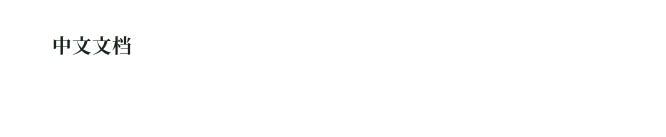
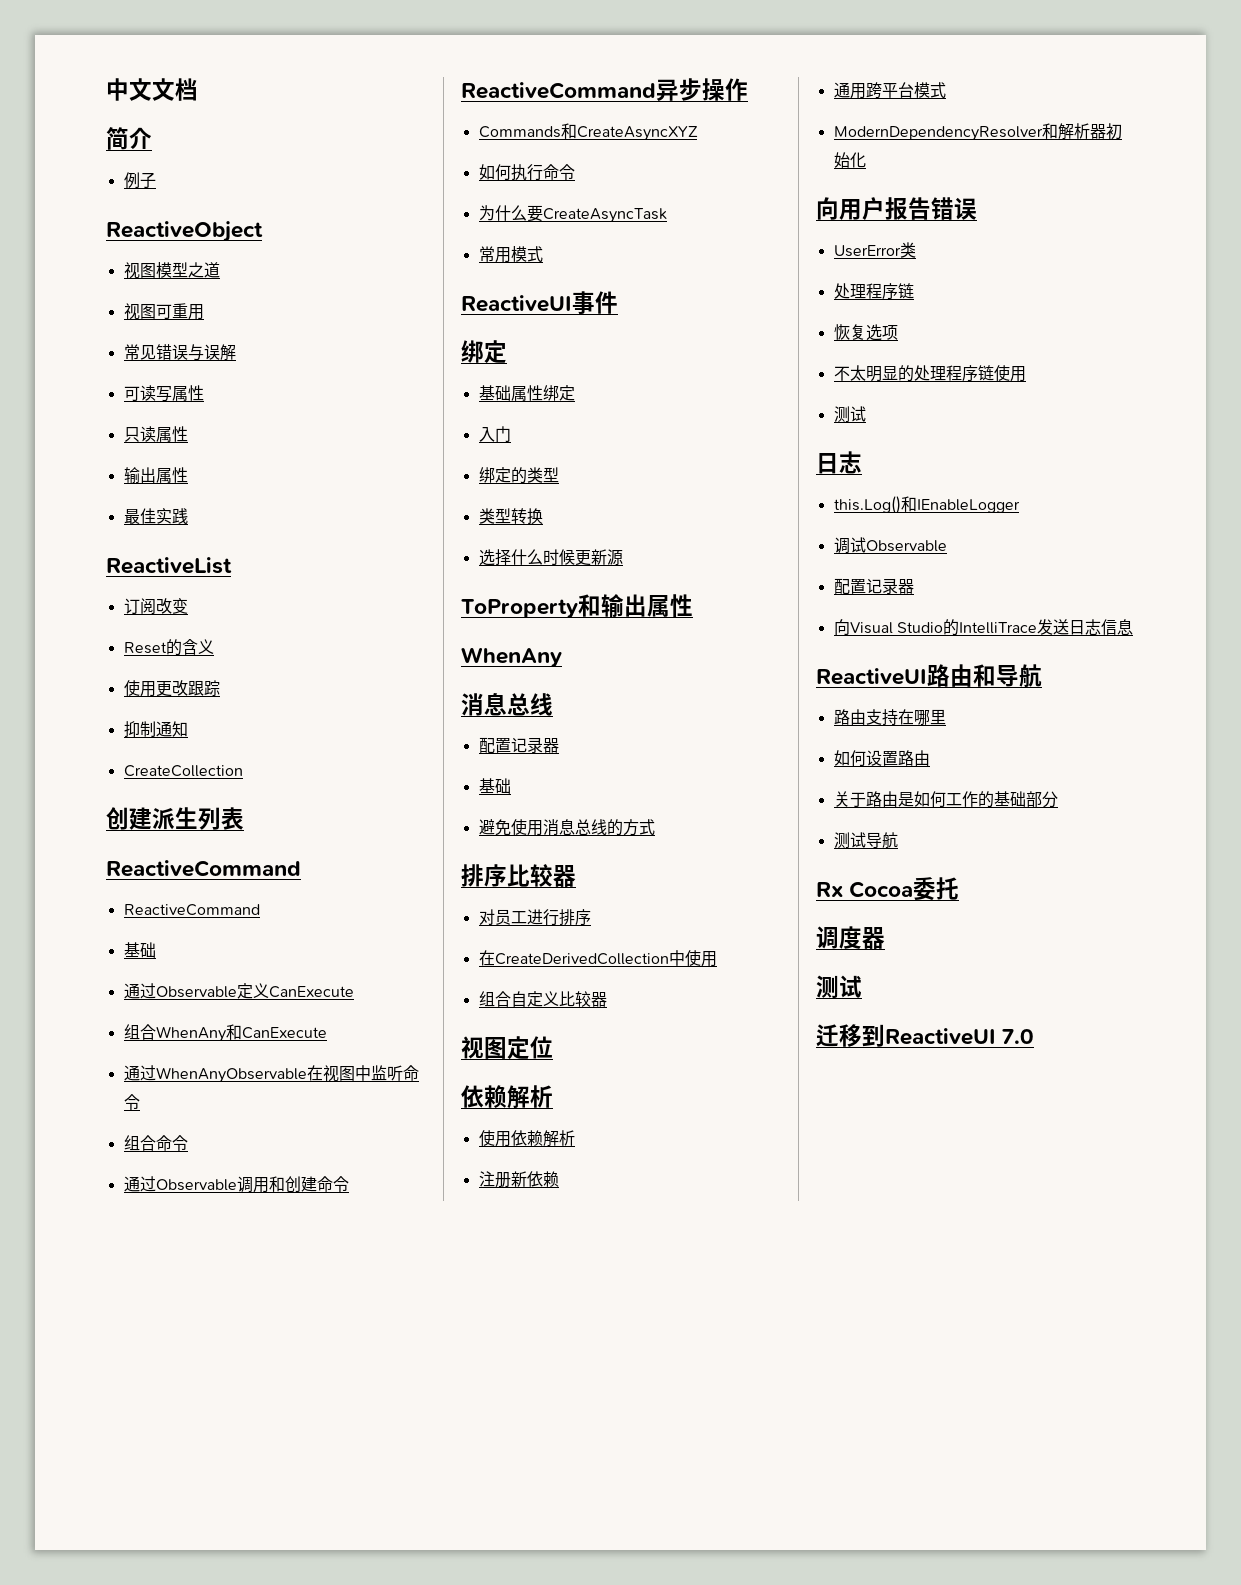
+ 简介
+ 例子
+ ReactiveObject
+ 视图模型之道
+ 视图可重用
+ 常见错误与误解
+ 可读写属性
+ 只读属性
+ 输出属性
+ 最佳实践
+ ReactiveList
+ 订阅改变
+ Reset的含义
+ 使用更改跟踪
+ 抑制通知
+ CreateCollection
+ 创建派生列表
+ ReactiveCommand
+ ReactiveCommand
+ 基础
+ 通过Observable定义CanExecute
+ 组合WhenAny和CanExecute
+ 通过WhenAnyObservable在视图中监听命令
+ 组合命令
+ 通过Observable调用和创建命令
+ ReactiveCommand异步操作
+ Commands和CreateAsyncXYZ
+ 如何执行命令
+ 为什么要CreateAsyncTask
+ 常用模式
+ ReactiveUI事件
+ 绑定
+ 基础属性绑定
+ 入门
+ 绑定的类型
+ 类型转换
+ 选择什么时候更新源
+ ToProperty和输出属性
+ WhenAny
+ 消息总线
+ 配置记录器
+ 基础
+ 避免使用消息总线的方式
+ 排序比较器
+ 对员工进行排序
+ 在CreateDerivedCollection中使用
+ 组合自定义比较器
+ 视图定位
+ 依赖解析
+ 使用依赖解析
+ 注册新依赖
+ 通用跨平台模式
+ ModernDependencyResolver和解析器初始化
+ 向用户报告错误
+ UserError类
+ 处理程序链
+ 恢复选项
+ 不太明显的处理程序链使用
+ 测试
+ 日志
+ this.Log()和IEnableLogger
+ 调试Observable
+ 配置记录器
+ 向Visual Studio的IntelliTrace发送日志信息
+ ReactiveUI路由和导航
+ 路由支持在哪里
+ 如何设置路由
+ 关于路由是如何工作的基础部分
+ 测试导航
+ Rx Cocoa委托
+ 调度器
+ 测试
+ 迁移到ReactiveUI 7.0

